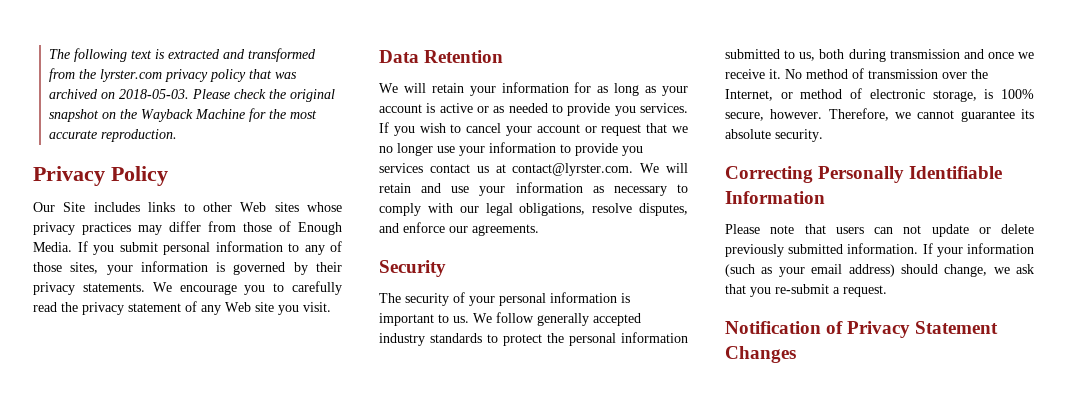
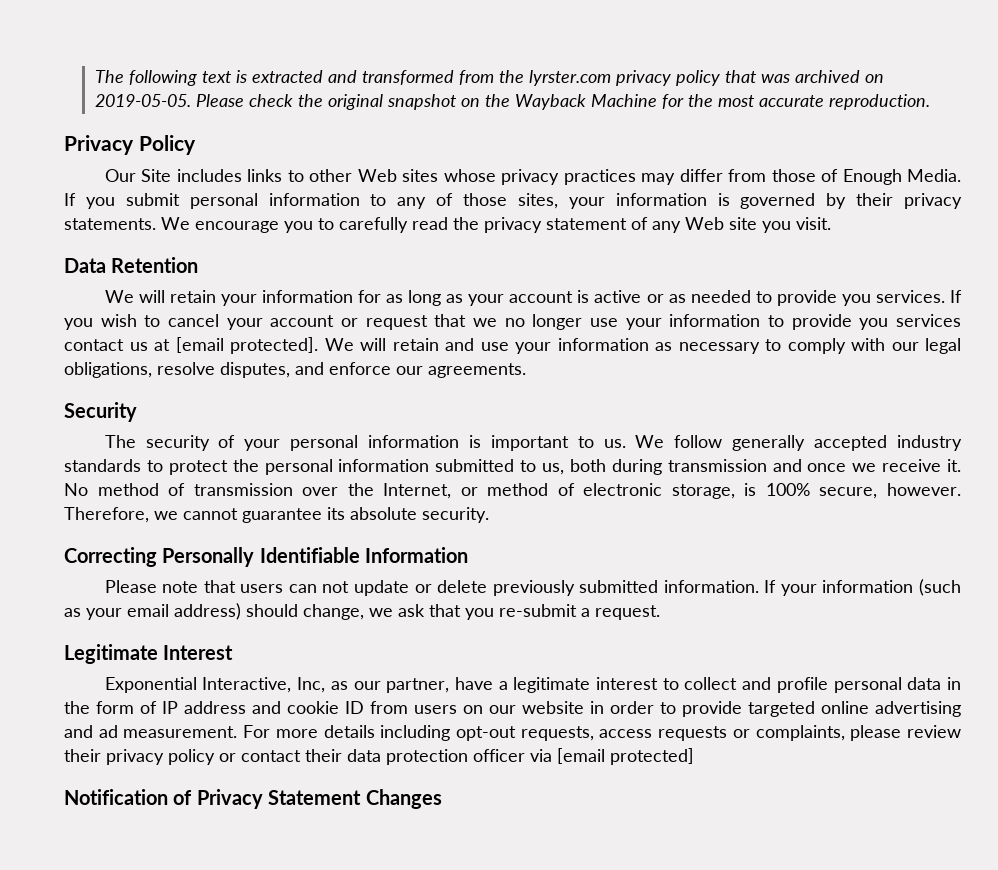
- The following text is extracted and transformed from the lyrster.com privacy policy that was archived on 2018-05-03.
+ The following text is extracted and transformed from the lyrster.com privacy policy that was archived on 2019-05-05.
- If you wish to cancel your account or request that we no longer use your information to provide you services contact us at contact@lyrster.com. We will retain and use your information as necessary to comply with our legal obligations, resolve disputes, and enforce our agreements.
+ If you wish to cancel your account or request that we no longer use your information to provide you services contact us at [email protected]. We will retain and use your information as necessary to comply with our legal obligations, resolve disputes, and enforce our agreements.
+ Legitimate Interest
+ Exponential Interactive, Inc, as our partner, have a legitimate interest to collect and profile personal data in the form of IP address and cookie ID from users on our website in order to provide targeted online advertising and ad measurement. For more details including opt-out requests, access requests or complaints, please review their privacy policy or contact their data protection officer via [email protected]

